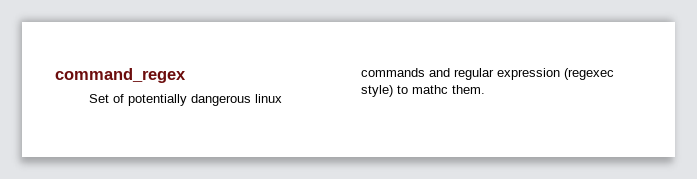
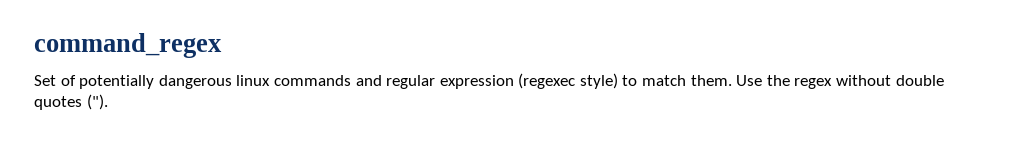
- Set of potentially dangerous linux commands and regular expression (regexec style) to mathc them.
+ Set of potentially dangerous linux commands and regular expression (regexec style) to match them. Use the regex without double quotes (").

